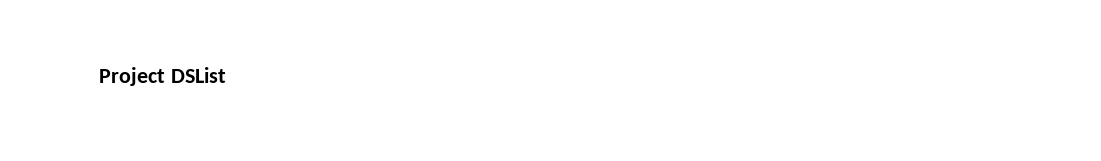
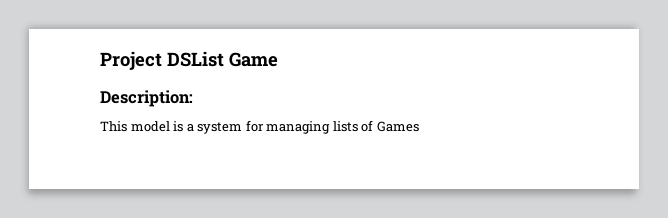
- Project DSList
+ Project DSList Game
+ Description:
+ This model is a system for managing lists of Games

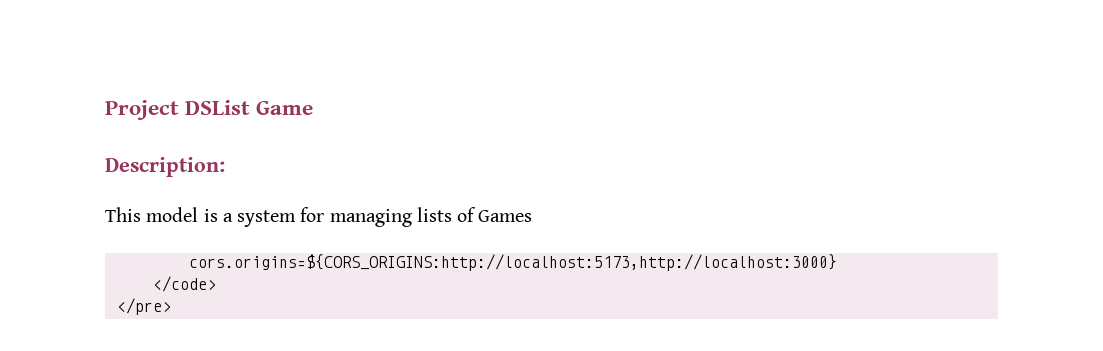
+ cors.origins=${CORS_ORIGINS:http://localhost:5173,http://localhost:3000}
+ </code>
+ </pre>

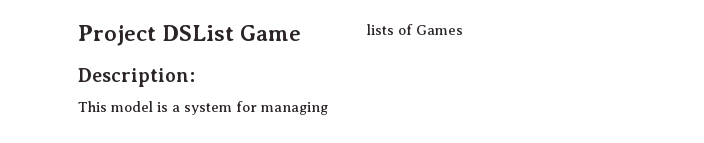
- cors.origins=${CORS_ORIGINS:http://localhost:5173,http://localhost:3000}
- </code>
- </pre>

